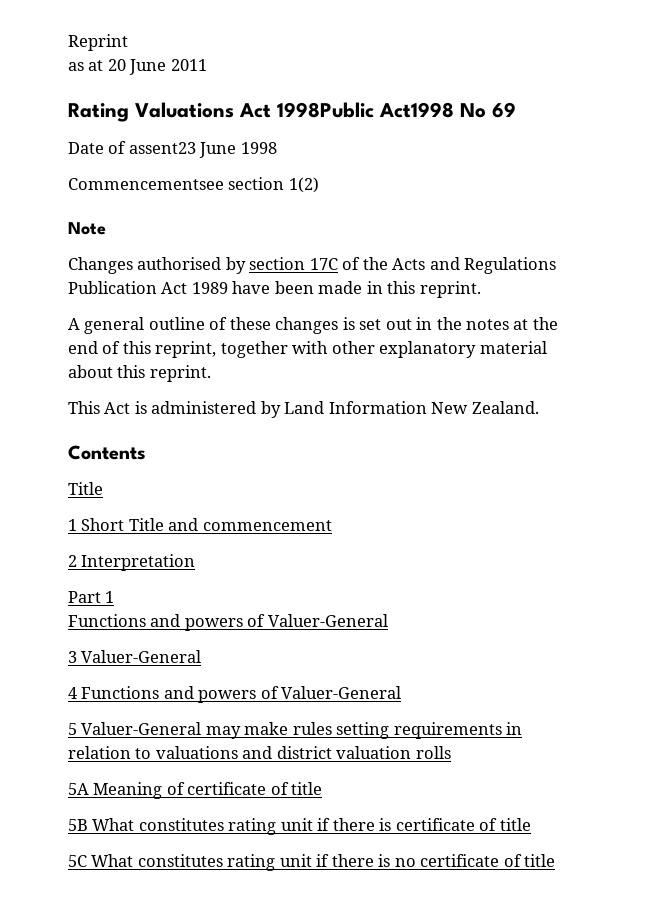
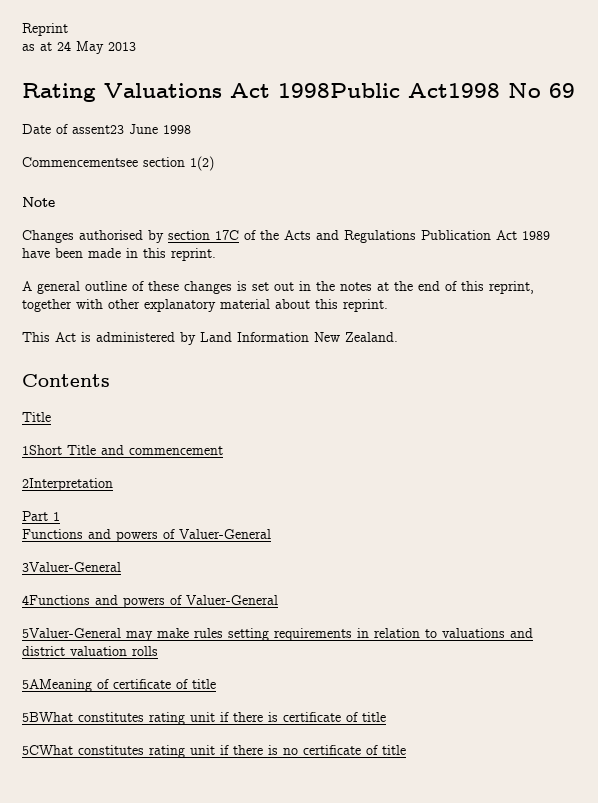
- as at 20 June 2011
+ as at 24 May 2013
- 1 Short Title and commencement
+ 1Short Title and commencement
- 2 Interpretation
+ 2Interpretation
- 3 Valuer-General
- 4 Functions and powers of Valuer-General
- 5 Valuer-General may make rules setting requirements in relation to valuations and district valuation rolls
+ 3Valuer-General
+ 4Functions and powers of Valuer-General
+ 5Valuer-General may make rules setting requirements in relation to valuations and district valuation rolls
- 5A Meaning of certificate of title
+ 5AMeaning of certificate of title
- 5B What constitutes rating unit if there is certificate of title
+ 5BWhat constitutes rating unit if there is certificate of title
- 5C What constitutes rating unit if there is no certificate of title
+ 5CWhat constitutes rating unit if there is no certificate of title

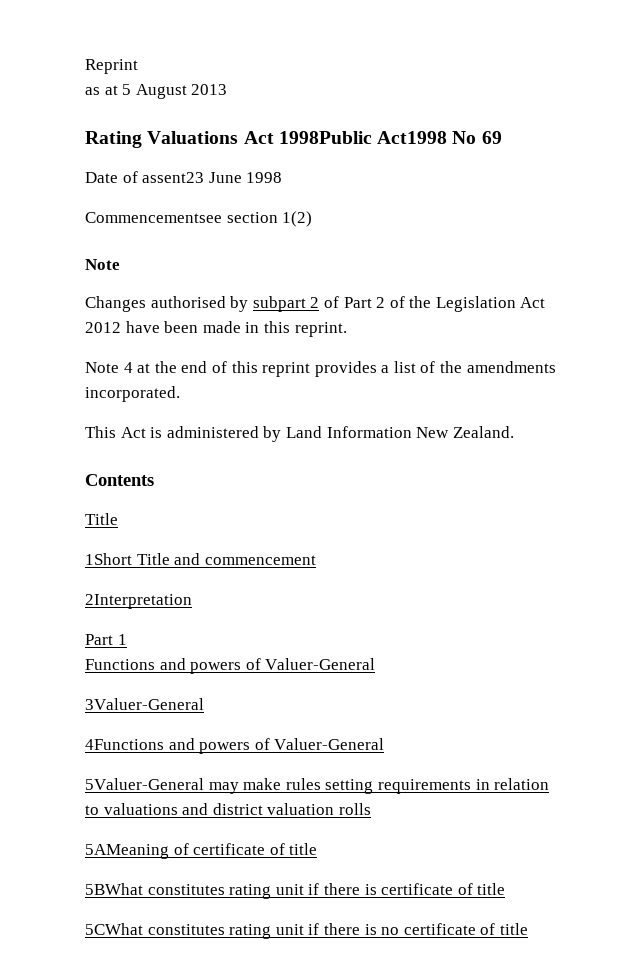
- as at 24 May 2013
+ as at 5 August 2013
- Changes authorised by section 17C of the Acts and Regulations Publication Act 1989 have been made in this reprint.
+ Changes authorised by subpart 2 of Part 2 of the Legislation Act 2012 have been made in this reprint.
- A general outline of these changes is set out in the notes at the end of this reprint, together with other explanatory material about this reprint.
+ Note 4 at the end of this reprint provides a list of the amendments incorporated.

